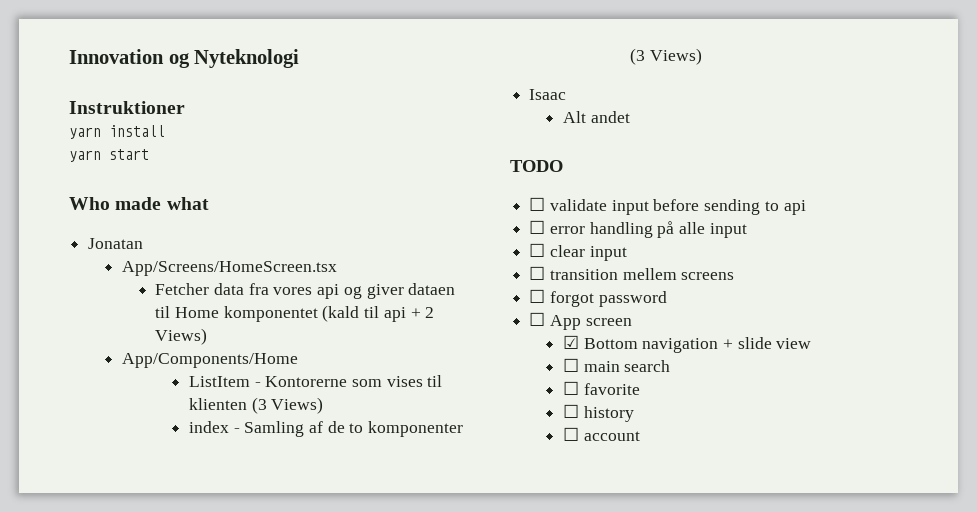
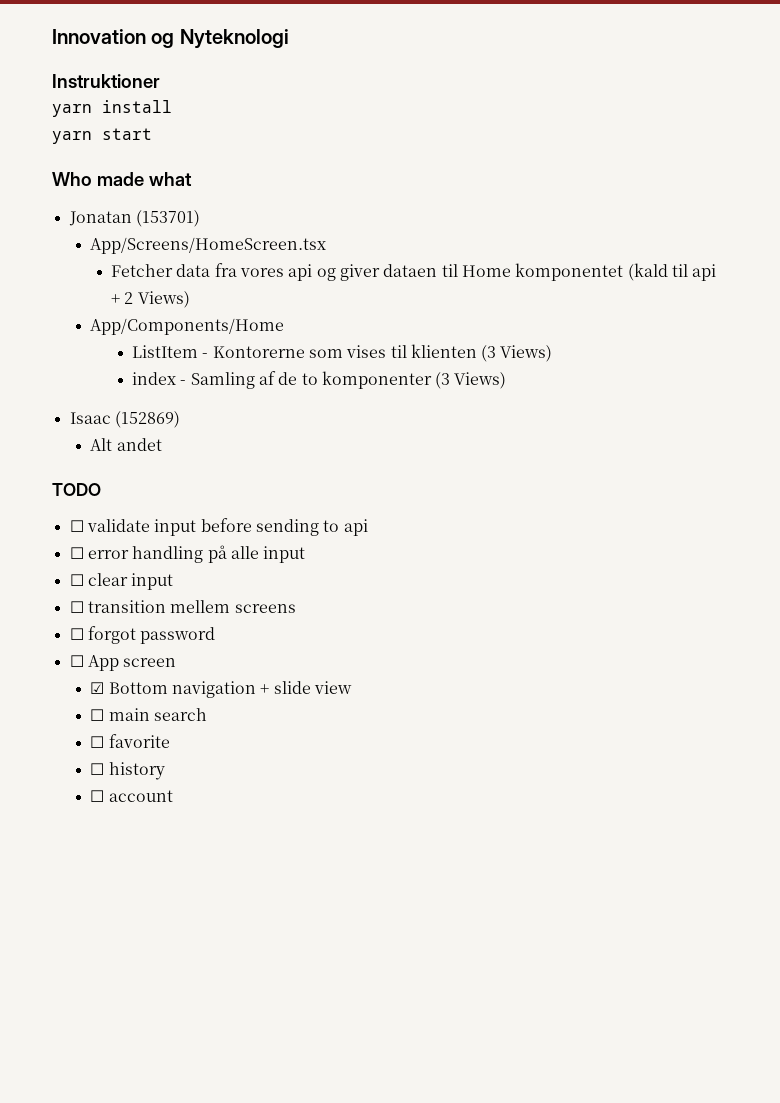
- Jonatan
+ Jonatan (153701)
- Isaac
+ Isaac (152869)

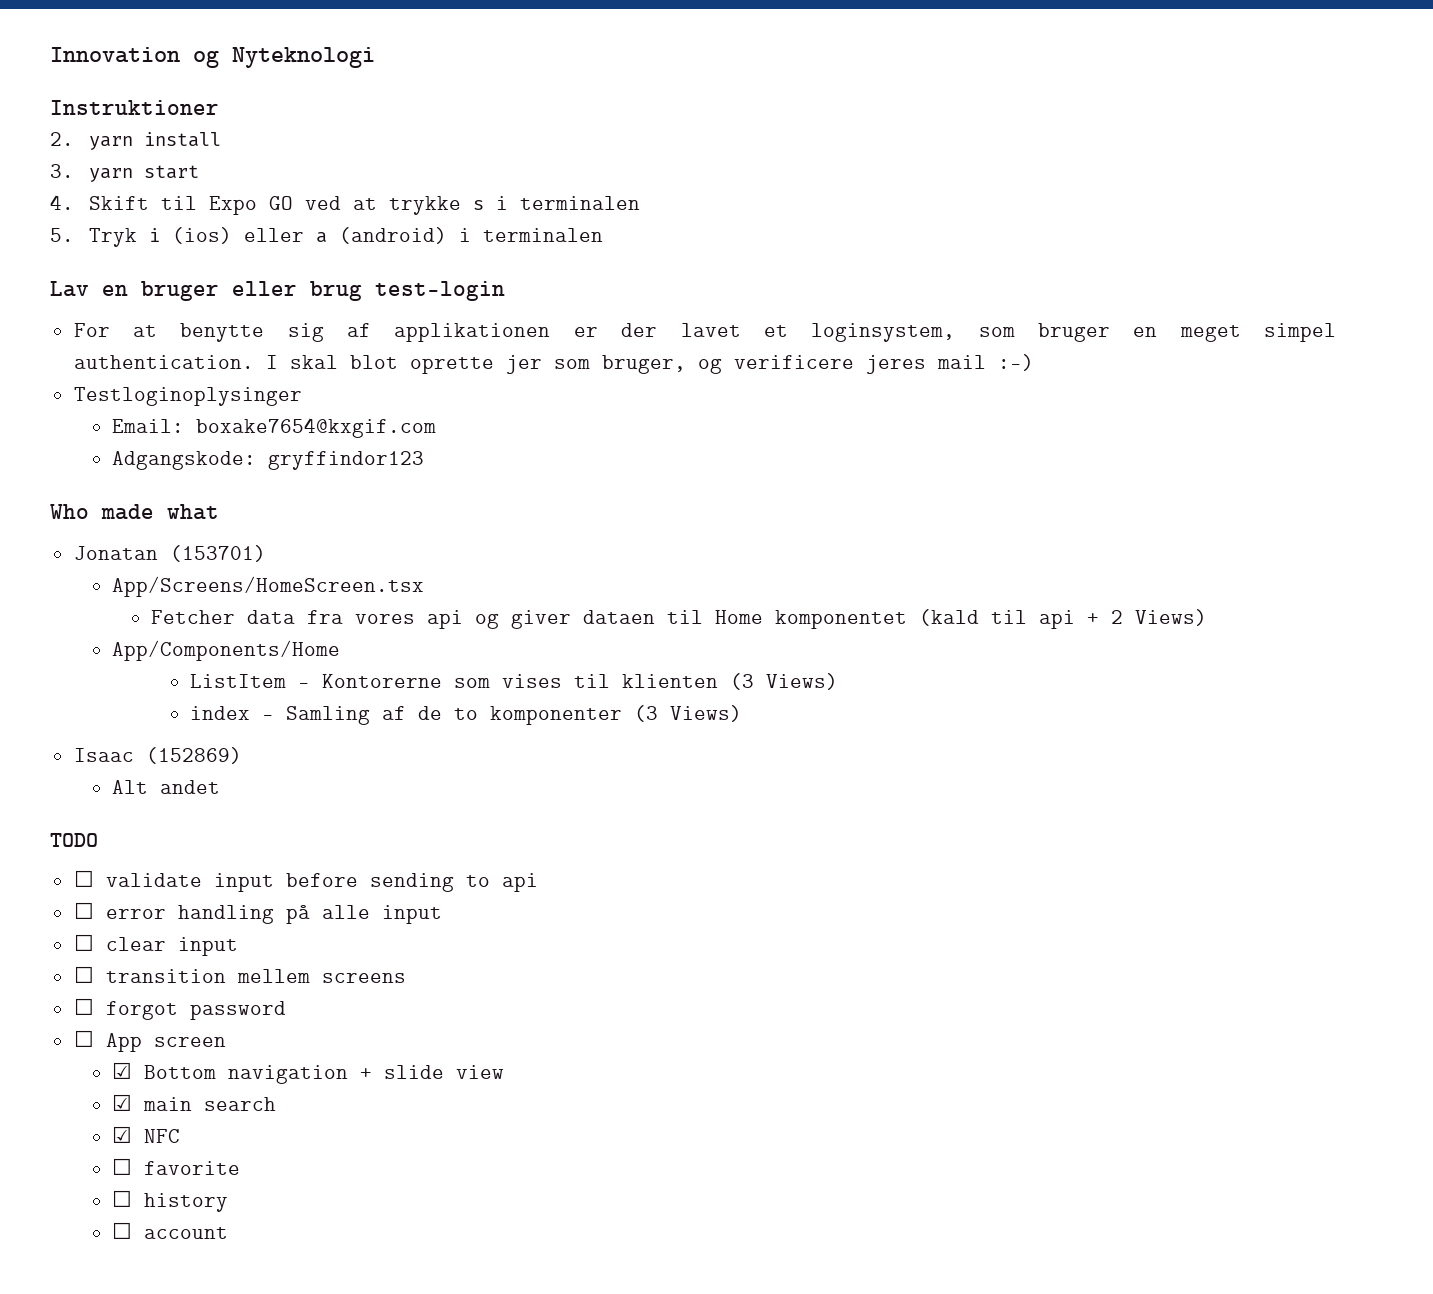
- yarn install
+ 2. yarn install
- yarn start
+ 3. yarn start
+ 4. Skift til Expo GO ved at trykke s i terminalen
+ 5. Tryk i (ios) eller a (android) i terminalen
+ Lav en bruger eller brug test-login
+ For at benytte sig af applikationen er der lavet et loginsystem, som bruger en meget simpel authentication. I skal blot oprette jer som bruger, og verificere jeres mail :-)
+ Testloginoplysinger
+ Email: boxake7654@kxgif.com
+ Adgangskode: gryffindor123
- ☐ main search
+ ☑ main search
+ ☑ NFC

